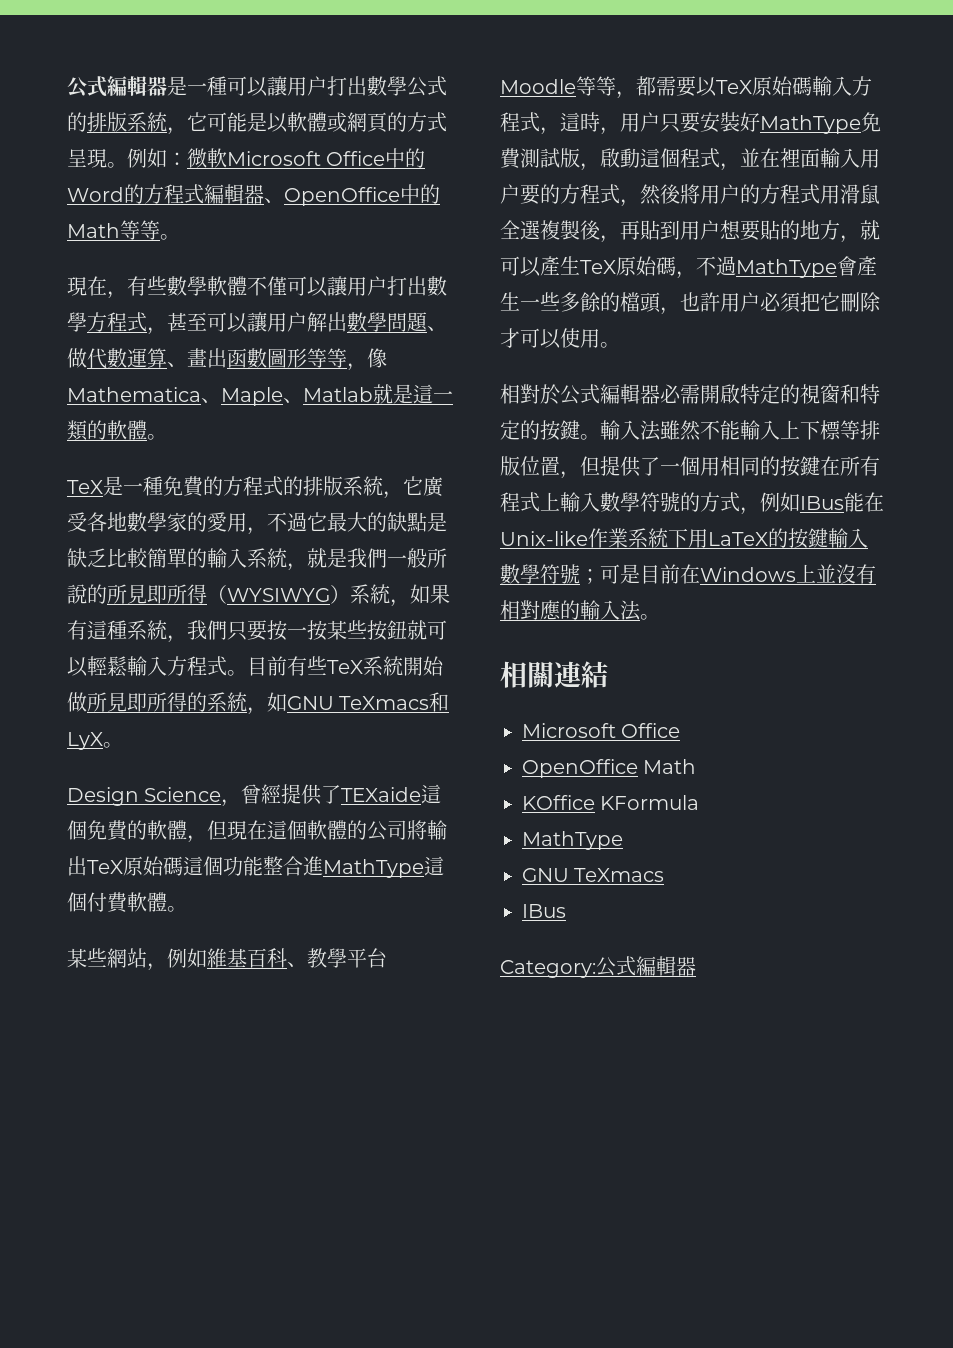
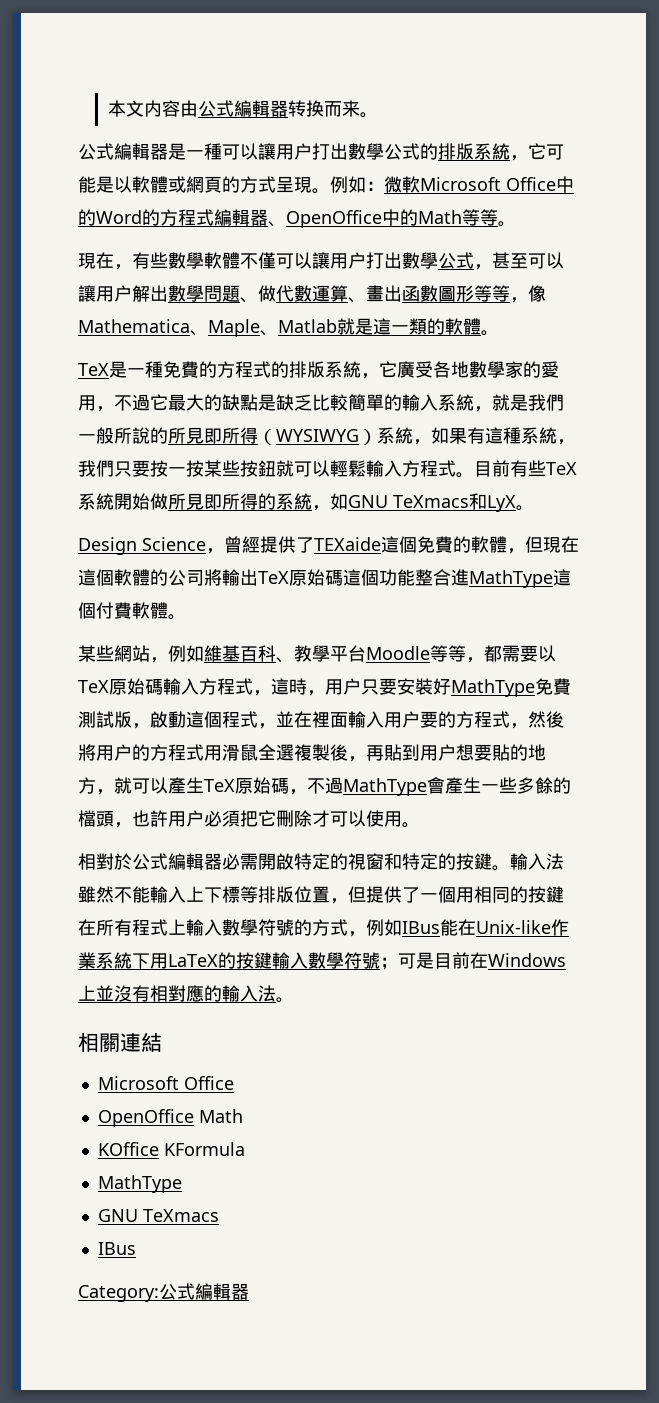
+ 本文内容由公式編輯器转换而来。
- 現在，有些數學軟體不僅可以讓用户打出數學方程式，甚至可以讓用户解出數學問題、做代數運算、畫出函數圖形等等，像Mathematica、Maple、Matlab就是這一類的軟體。
+ 現在，有些數學軟體不僅可以讓用户打出數學公式，甚至可以讓用户解出數學問題、做代數運算、畫出函數圖形等等，像Mathematica、Maple、Matlab就是這一類的軟體。

